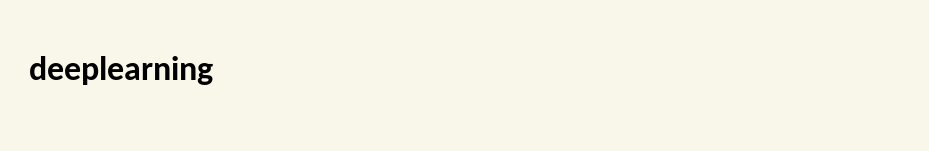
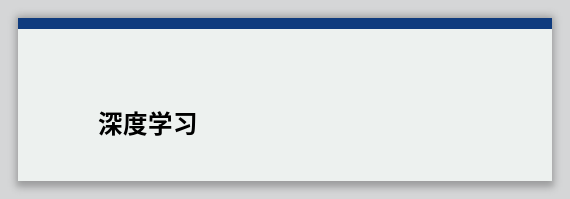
- deeplearning
+ 深度学习

